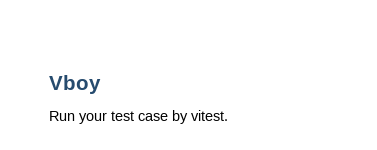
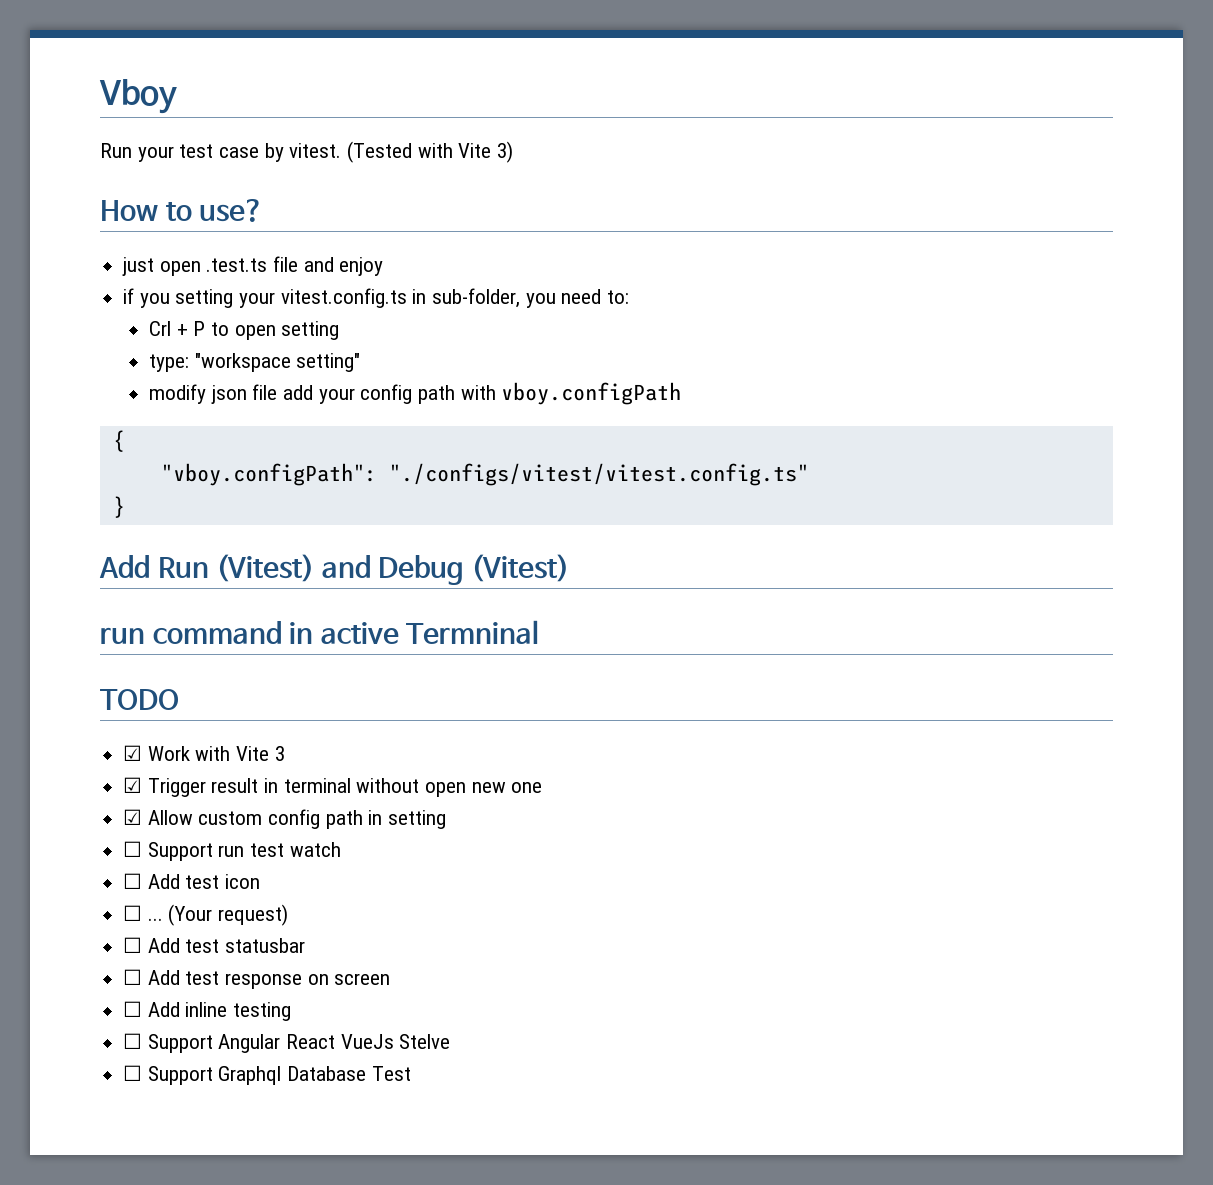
+ (Tested with Vite 3)
+ How to use?
+ just open .test.ts file and enjoy
+ if you setting your vitest.config.ts in sub-folder, you need to:
+ Crl + P to open setting
+ type: "workspace setting"
+ modify json file add your config path with vboy.configPath
+ {
+ "vboy.configPath": "./configs/vitest/vitest.config.ts"
+ }
+ Add Run (Vitest) and Debug (Vitest)
+ run command in active Termninal
+ TODO
+ ☑ Work with Vite 3
+ ☑ Trigger result in terminal without open new one
+ ☑ Allow custom config path in setting
+ ☐ Support run test watch
+ ☐ Add test icon
+ ☐ ... (Your request)
+ ☐ Add test statusbar
+ ☐ Add test response on screen
+ ☐ Add inline testing
+ ☐ Support Angular React VueJs Stelve
+ ☐ Support Graphql Database Test

